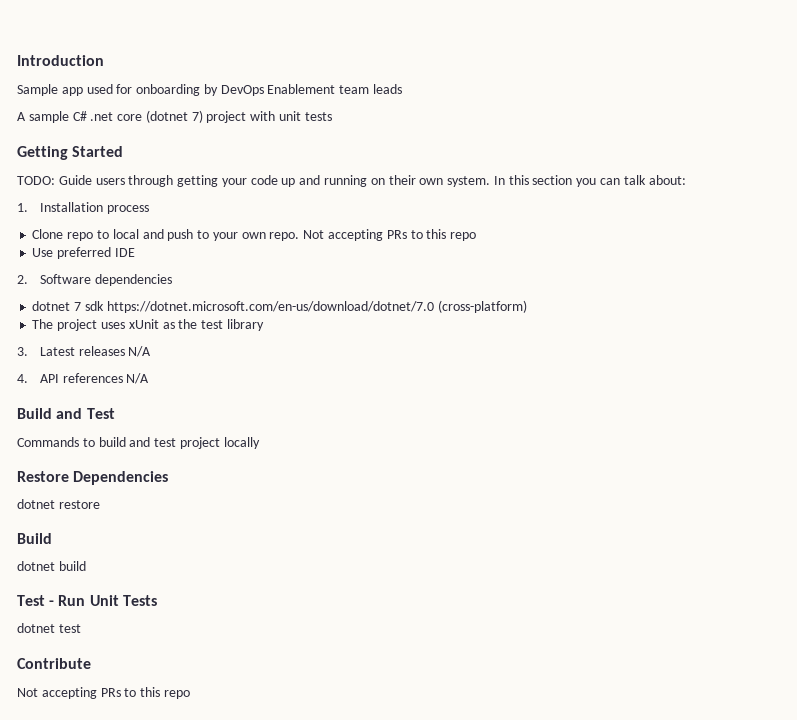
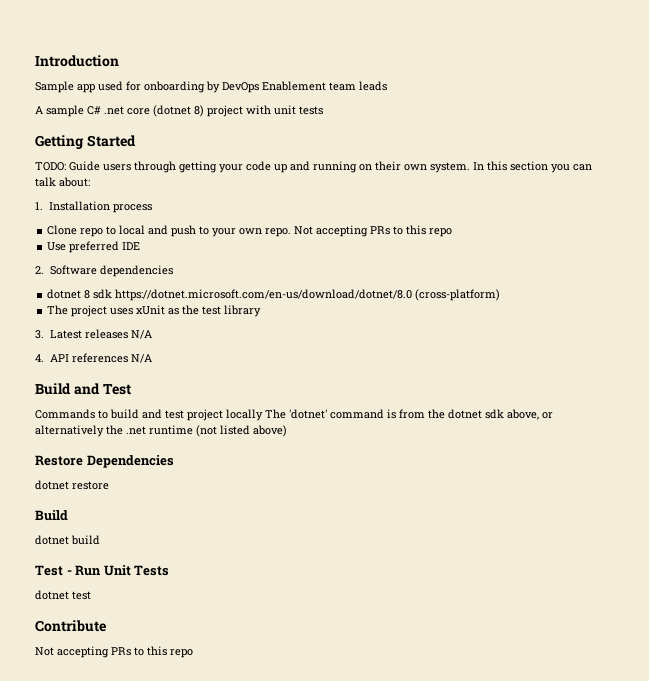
- A sample C# .net core (dotnet 7) project with unit tests
+ A sample C# .net core (dotnet 8) project with unit tests
- dotnet 7 sdk https://dotnet.microsoft.com/en-us/download/dotnet/7.0 (cross-platform)
+ dotnet 8 sdk https://dotnet.microsoft.com/en-us/download/dotnet/8.0 (cross-platform)
- Commands to build and test project locally
+ Commands to build and test project locally The 'dotnet' command is from the dotnet sdk above, or alternatively the .net runtime (not listed above)

